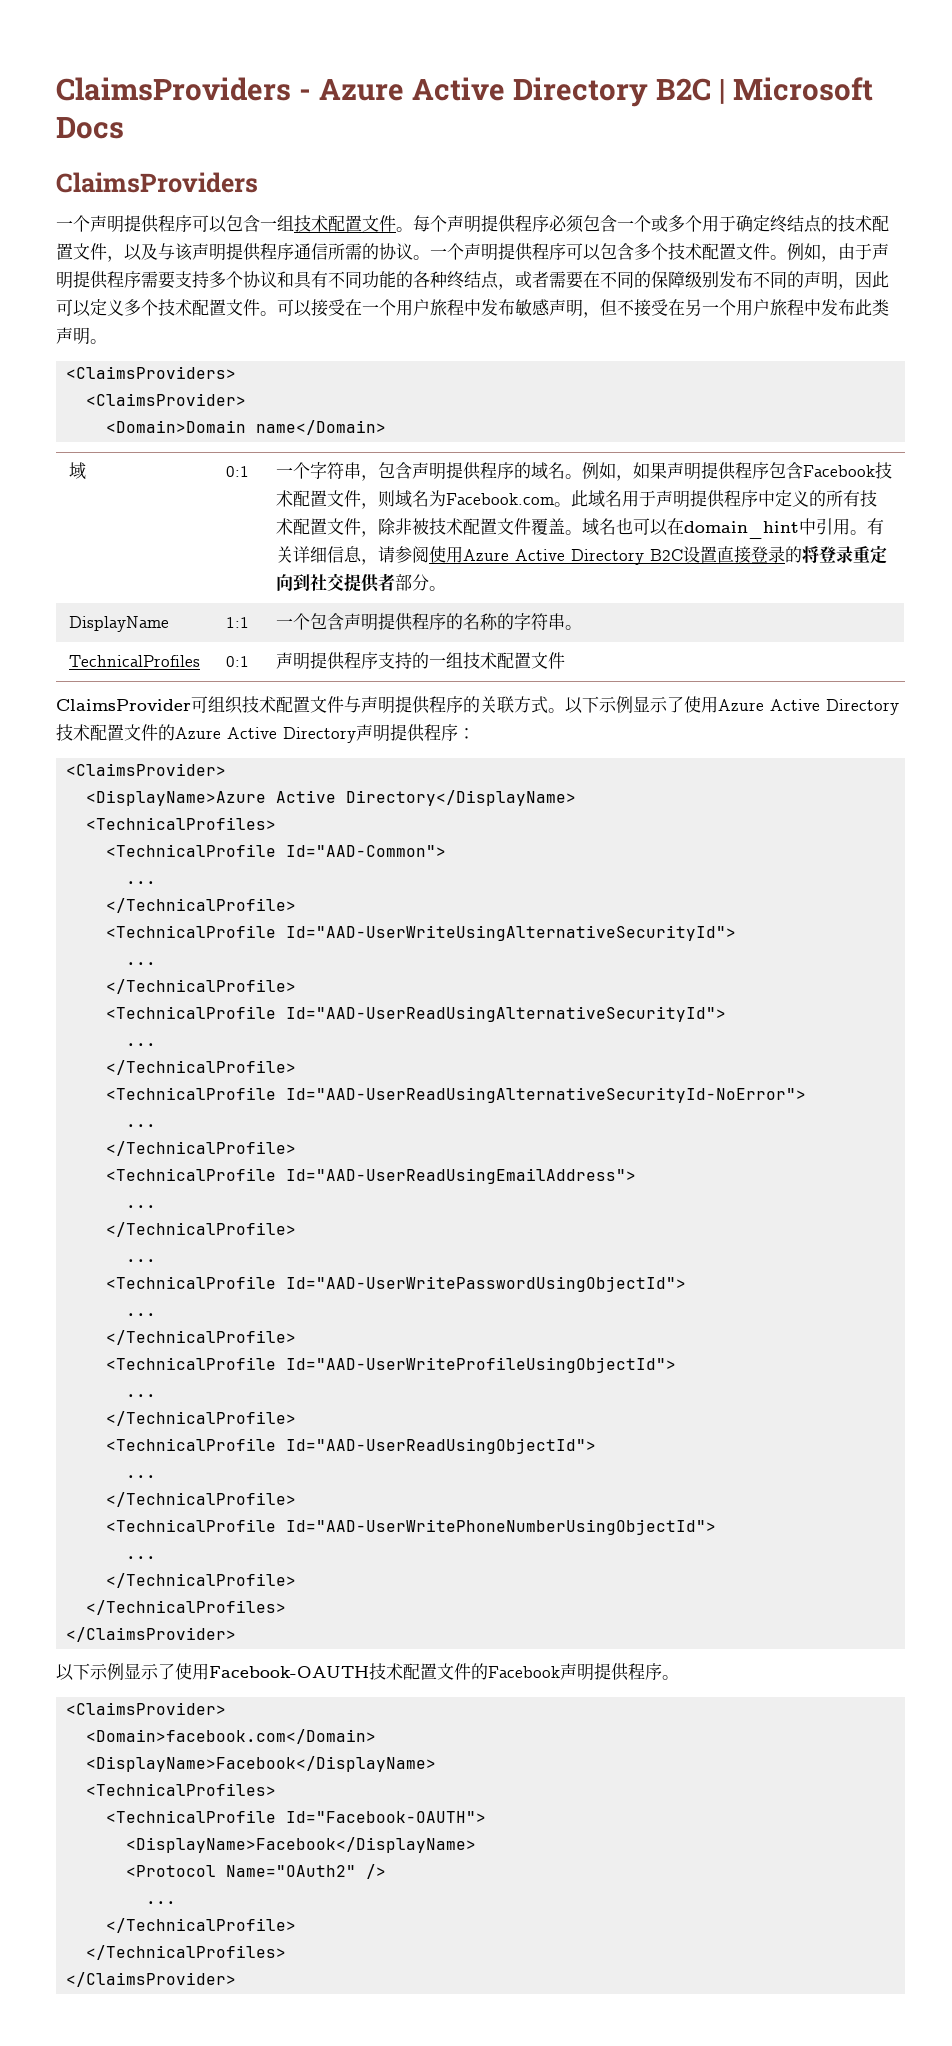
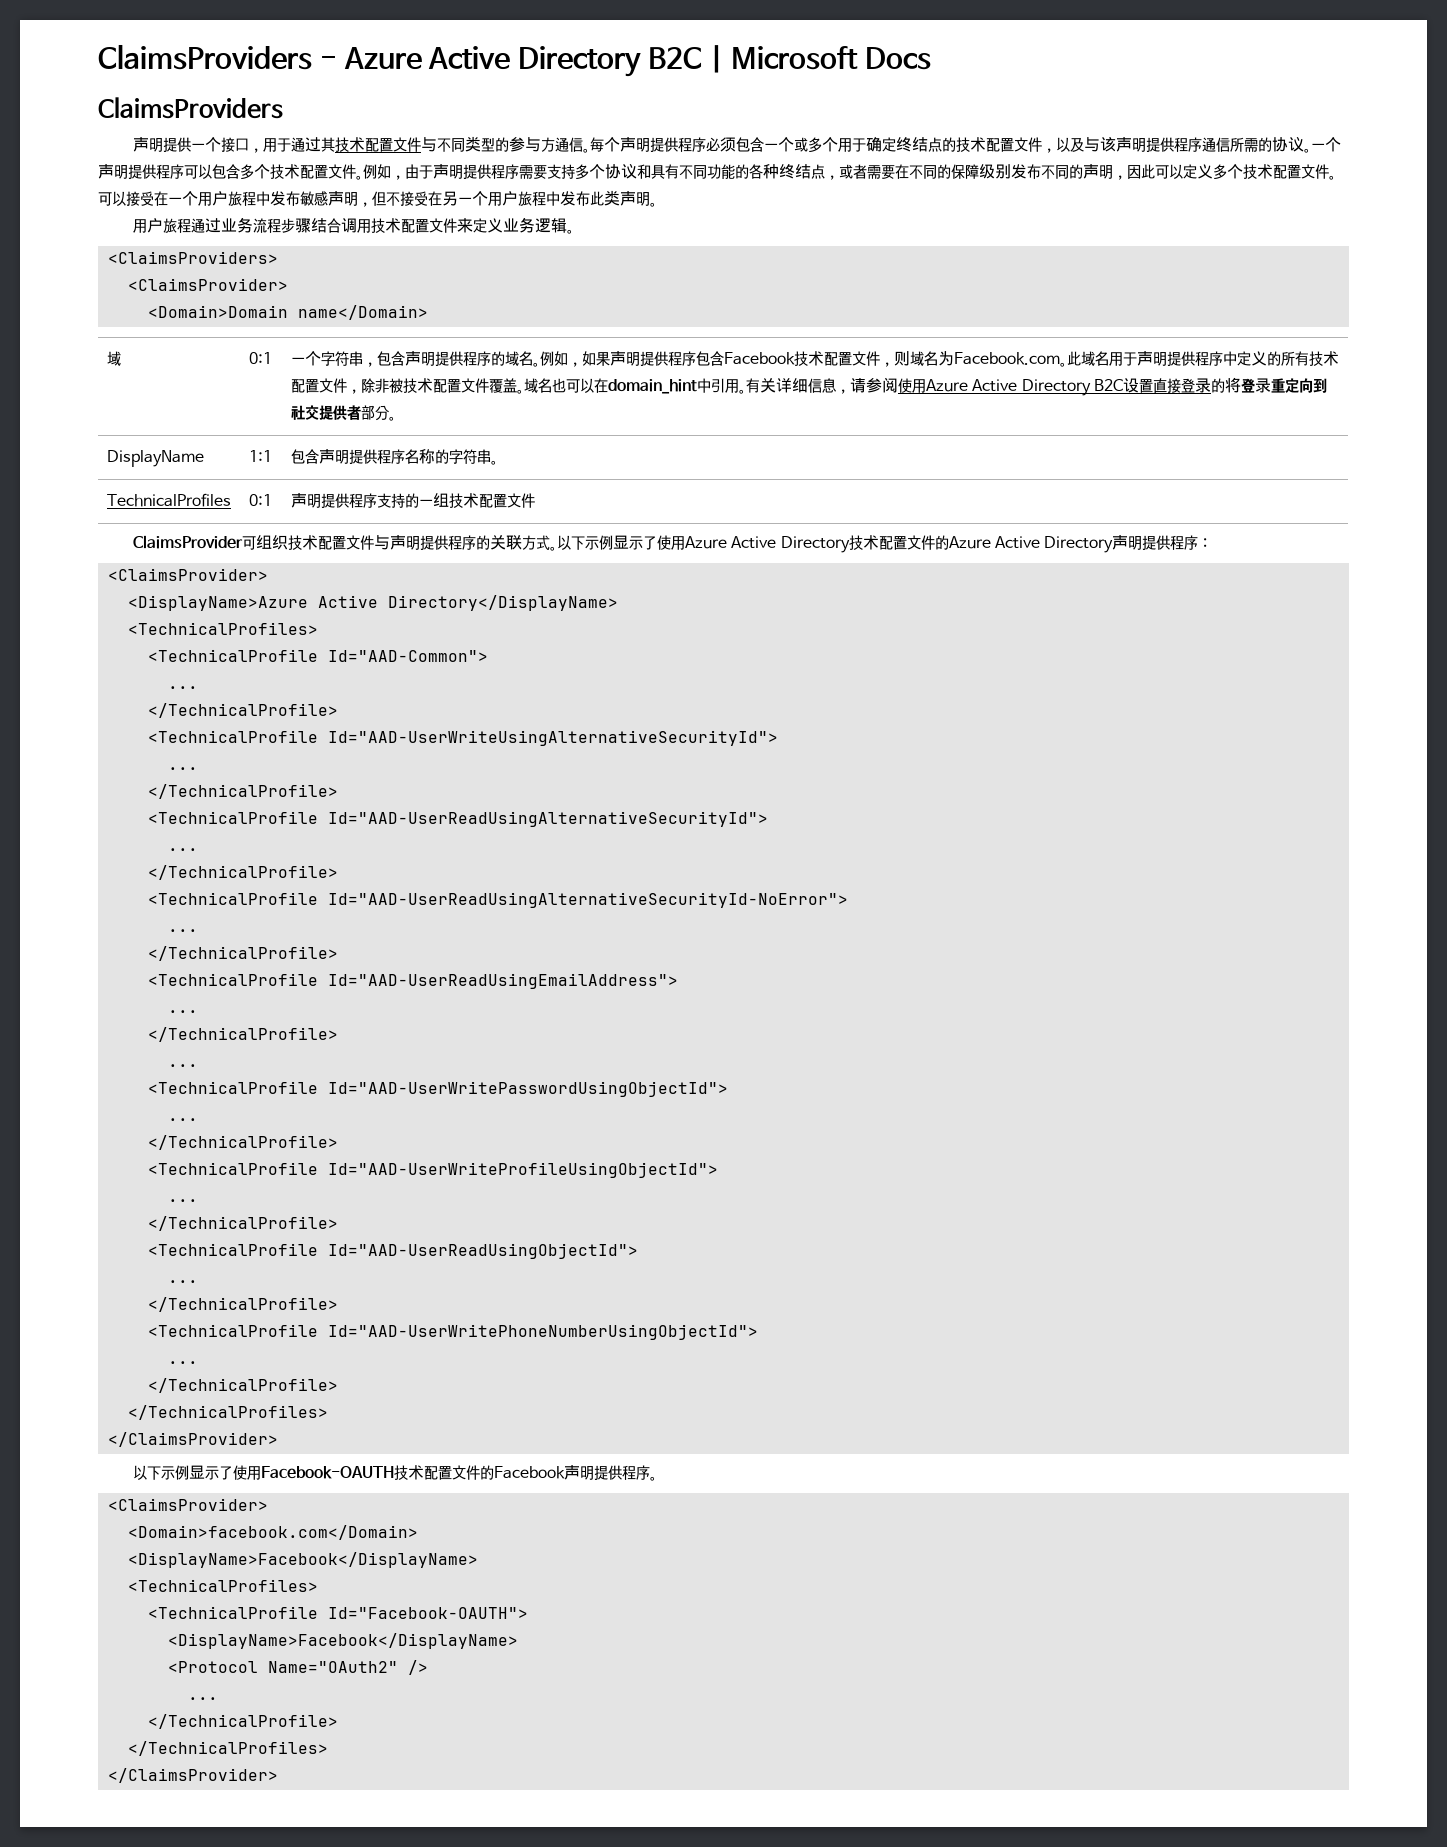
- 一个声明提供程序可以包含一组技术配置文件。
+ 声明提供一个接口，用于通过其技术配置文件与不同类型的参与方通信。
+ 用户旅程通过业务流程步骤结合调用技术配置文件来定义业务逻辑。
- DisplayName | 1:1 | 一个包含声明提供程序的名称的字符串。
+ DisplayName | 1:1 | 包含声明提供程序名称的字符串。

